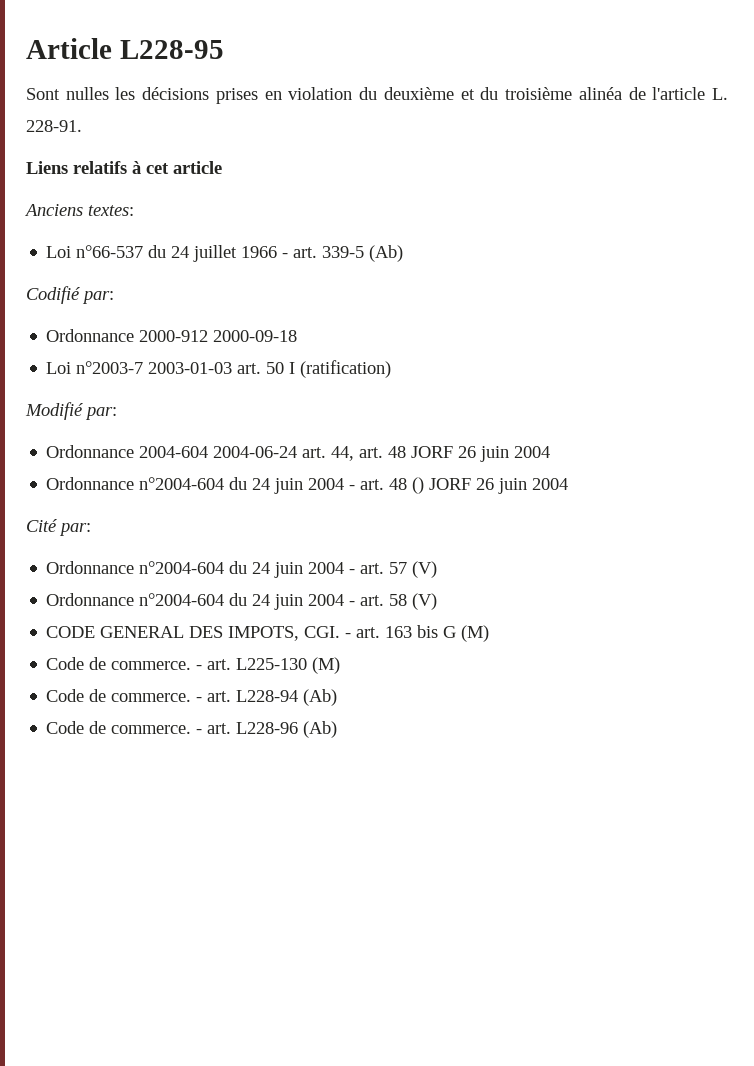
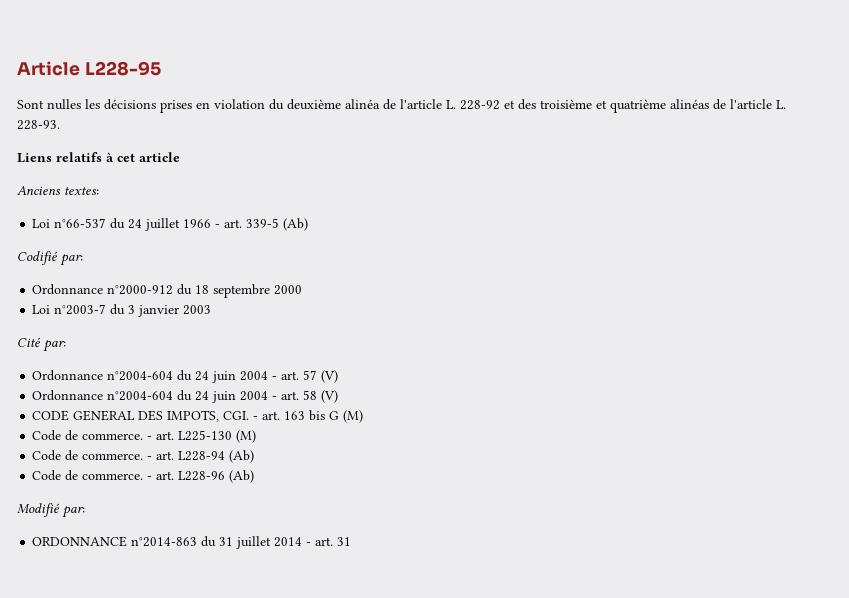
- Sont nulles les décisions prises en violation du deuxième et du troisième alinéa de l'article L. 228-91.
+ Sont nulles les décisions prises en violation du deuxième alinéa de l'article L. 228-92 et des troisième et quatrième alinéas de l'article L. 228-93.
- Ordonnance 2000-912 2000-09-18
- Loi n°2003-7 2003-01-03 art. 50 I (ratification)
- Modifié par:
- Ordonnance 2004-604 2004-06-24 art. 44, art. 48 JORF 26 juin 2004
- Ordonnance n°2004-604 du 24 juin 2004 - art. 48 () JORF 26 juin 2004
+ Ordonnance n°2000-912 du 18 septembre 2000
+ Loi n°2003-7 du 3 janvier 2003
+ Modifié par:
+ ORDONNANCE n°2014-863 du 31 juillet 2014 - art. 31

